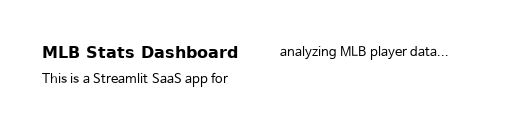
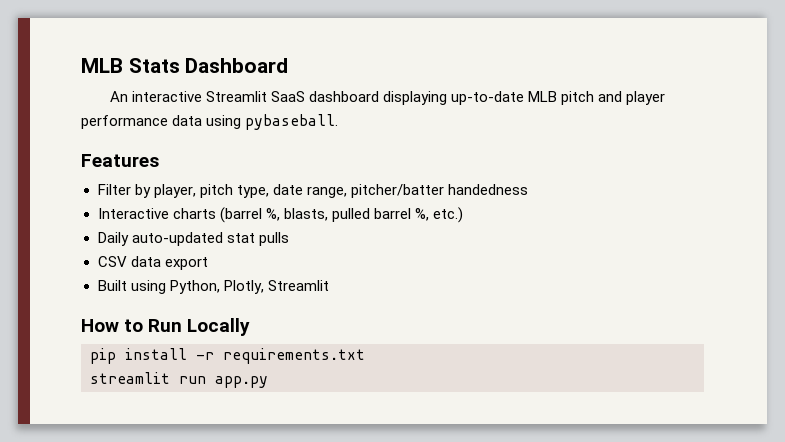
- This is a Streamlit SaaS app for analyzing MLB player data...
+ An interactive Streamlit SaaS dashboard displaying up-to-date MLB pitch and player performance data using pybaseball.
+ Features
+ Filter by player, pitch type, date range, pitcher/batter handedness
+ Interactive charts (barrel %, blasts, pulled barrel %, etc.)
+ Daily auto-updated stat pulls
+ CSV data export
+ Built using Python, Plotly, Streamlit
+ How to Run Locally
+ pip install -r requirements.txt
+ streamlit run app.py

